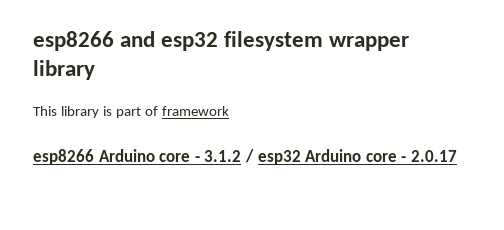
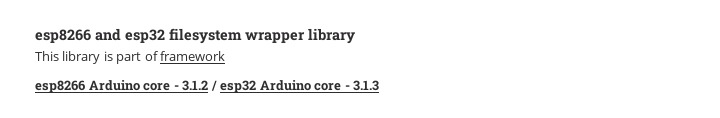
- esp8266 Arduino core - 3.1.2 / esp32 Arduino core - 2.0.17
+ esp8266 Arduino core - 3.1.2 / esp32 Arduino core - 3.1.3

